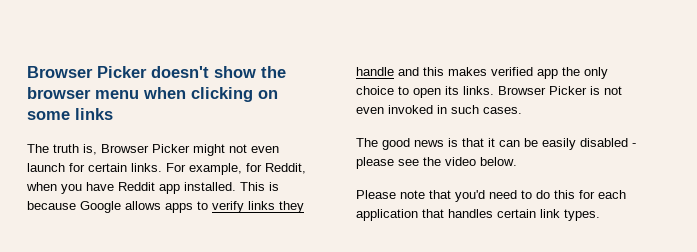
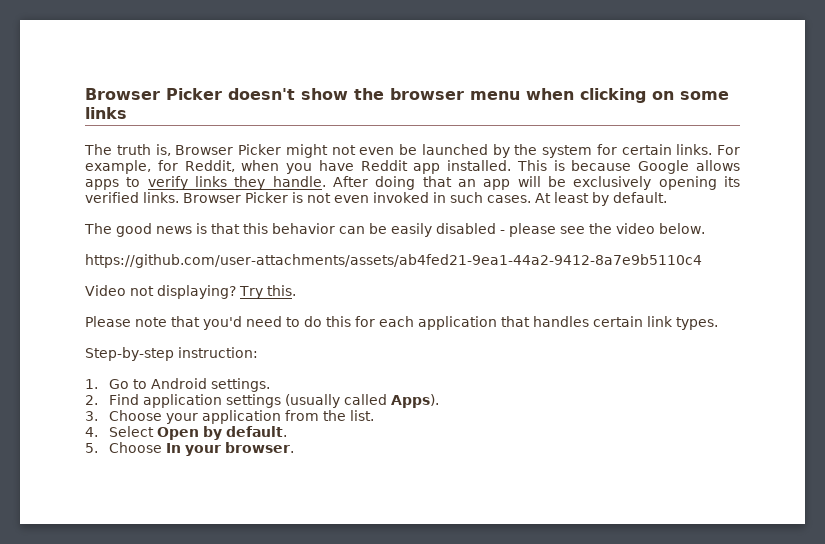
- The truth is, Browser Picker might not even launch for certain links.
+ The truth is, Browser Picker might not even be launched by the system for certain links.
- This is because Google allows apps to verify links they handle and this makes verified app the only choice to open its links.
+ This is because Google allows apps to verify links they handle. After doing that an app will be exclusively opening its verified links.
+ At least by default.
- The good news is that it can be easily disabled - please see the video below.
+ The good news is that this behavior can be easily disabled - please see the video below.
+ https://github.com/user-attachments/assets/ab4fed21-9ea1-44a2-9412-8a7e9b5110c4
+ Video not displaying? Try this.
+ Step-by-step instruction:
+ 1. Go to Android settings.
+ 2. Find application settings (usually called Apps).
+ 3. Choose your application from the list.
+ 4. Select Open by default.
+ 5. Choose In your browser.

